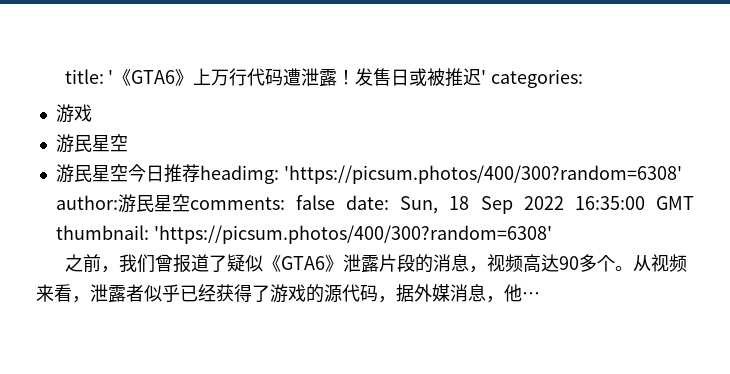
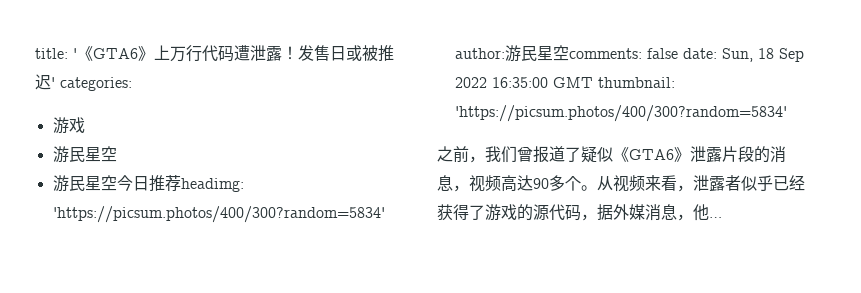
- 游民星空今日推荐headimg: 'https://picsum.photos/400/300?random=6308' author:游民星空comments: false date: Sun, 18 Sep 2022 16:35:00 GMT thumbnail: 'https://picsum.photos/400/300?random=6308'
+ 游民星空今日推荐headimg: 'https://picsum.photos/400/300?random=5834' author:游民星空comments: false date: Sun, 18 Sep 2022 16:35:00 GMT thumbnail: 'https://picsum.photos/400/300?random=5834'

